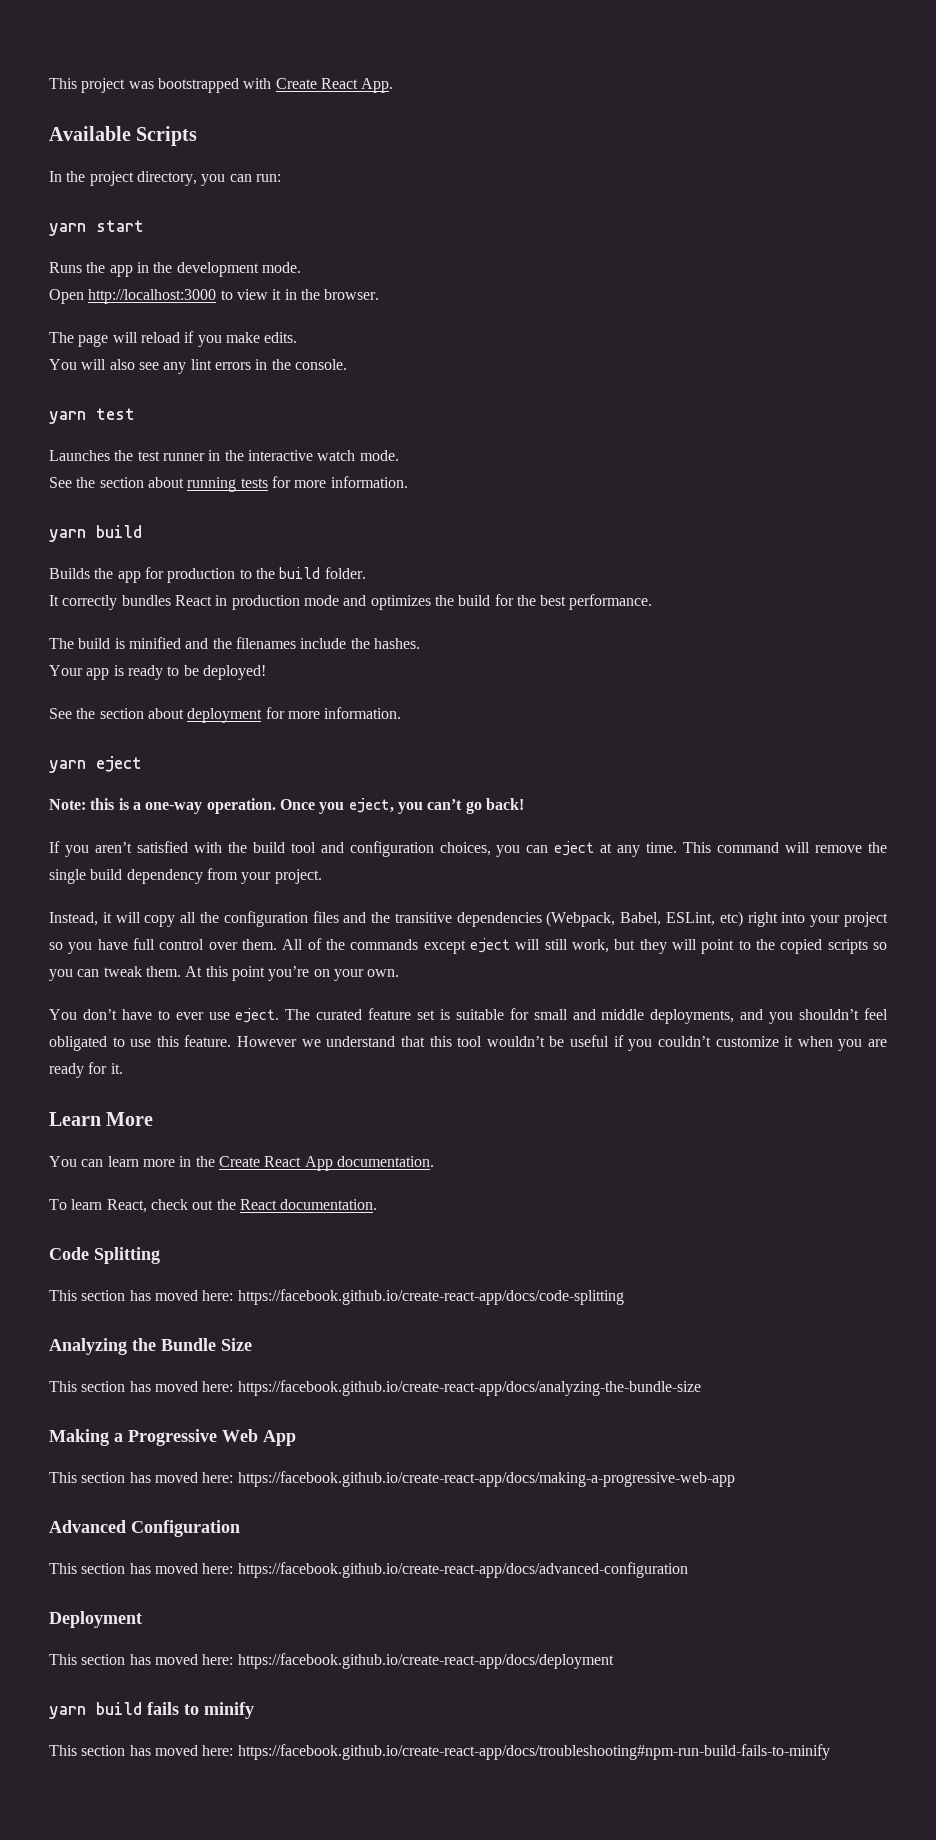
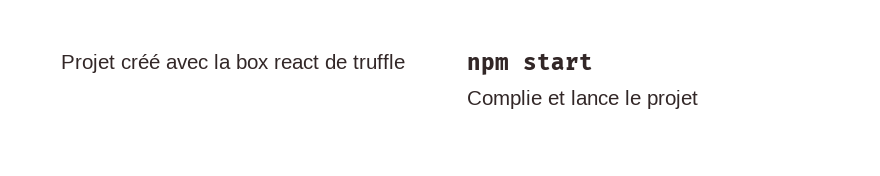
- This project was bootstrapped with Create React App.
- Available Scripts
- In the project directory, you can run:
- yarn start
- Runs the app in the development mode.
- Open http://localhost:3000 to view it in the browser.
- The page will reload if you make edits.
- You will also see any lint errors in the console.
- yarn test
- Launches the test runner in the interactive watch mode.
- See the section about running tests for more information.
- yarn build
- Builds the app for production to the build folder.
- It correctly bundles React in production mode and optimizes the build for the best performance.
- The build is minified and the filenames include the hashes.
- Your app is ready to be deployed!
- See the section about deployment for more information.
- yarn eject
- Note: this is a one-way operation. Once you eject, you can’t go back!
- If you aren’t satisfied with the build tool and configuration choices, you can eject at any time. This command will remove the single build dependency from your project.
- Instead, it will copy all the configuration files and the transitive dependencies (Webpack, Babel, ESLint, etc) right into your project so you have full control over them. All of the commands except eject will still work, but they will point to the copied scripts so you can tweak them. At this point you’re on your own.
- You don’t have to ever use eject. The curated feature set is suitable for small and middle deployments, and you shouldn’t feel obligated to use this feature. However we understand that this tool wouldn’t be useful if you couldn’t customize it when you are ready for it.
- Learn More
- You can learn more in the Create React App documentation.
- To learn React, check out the React documentation.
- Code Splitting
- This section has moved here: https://facebook.github.io/create-react-app/docs/code-splitting
- Analyzing the Bundle Size
- This section has moved here: https://facebook.github.io/create-react-app/docs/analyzing-the-bundle-size
- Making a Progressive Web App
- This section has moved here: https://facebook.github.io/create-react-app/docs/making-a-progressive-web-app
- Advanced Configuration
- This section has moved here: https://facebook.github.io/create-react-app/docs/advanced-configuration
- Deployment
- This section has moved here: https://facebook.github.io/create-react-app/docs/deployment
- yarn build fails to minify
- This section has moved here: https://facebook.github.io/create-react-app/docs/troubleshooting#npm-run-build-fails-to-minify
+ Projet créé avec la box react de truffle
+ npm start
+ Complie et lance le projet

